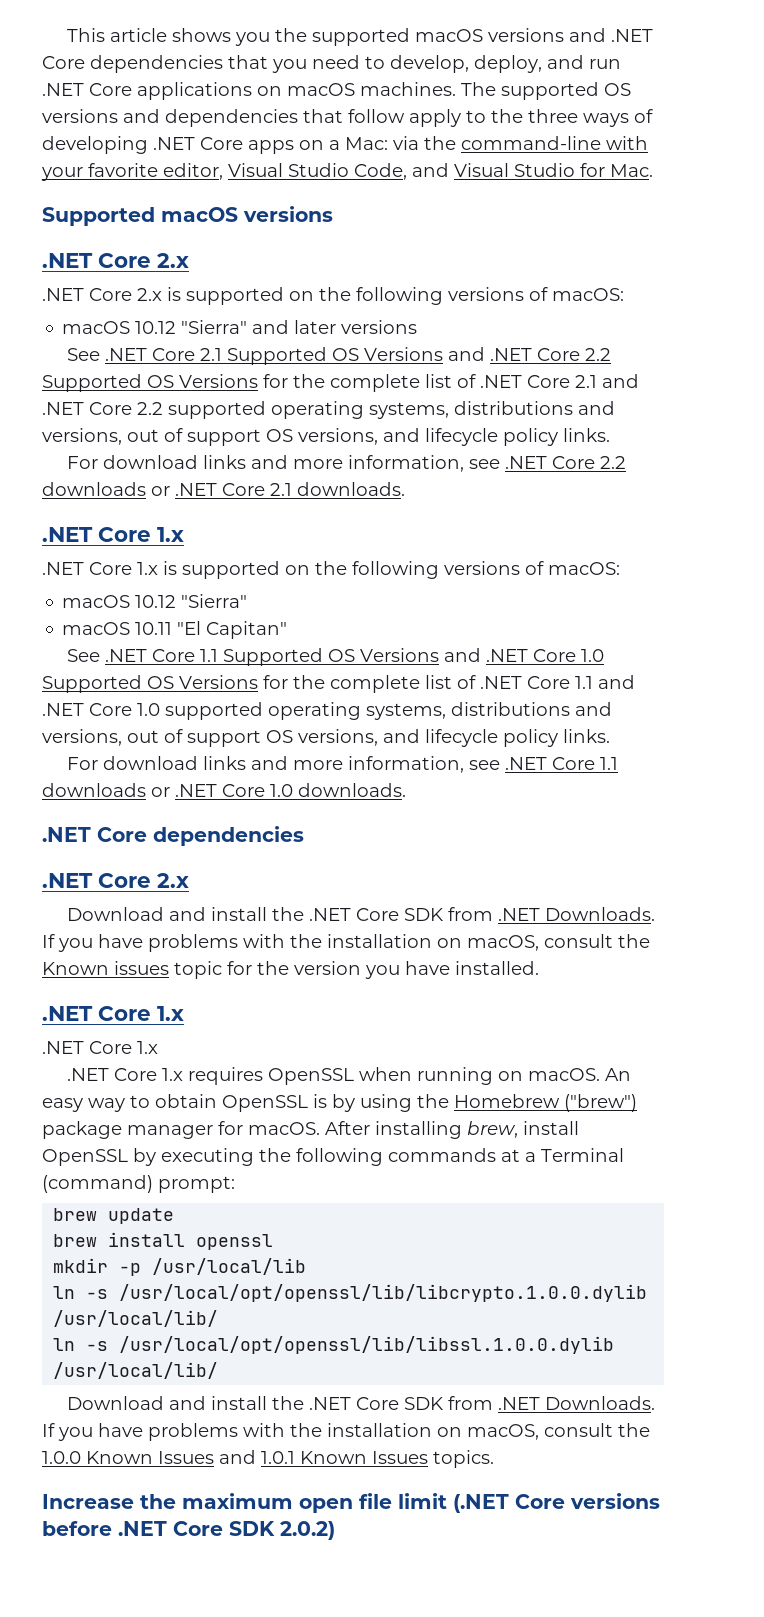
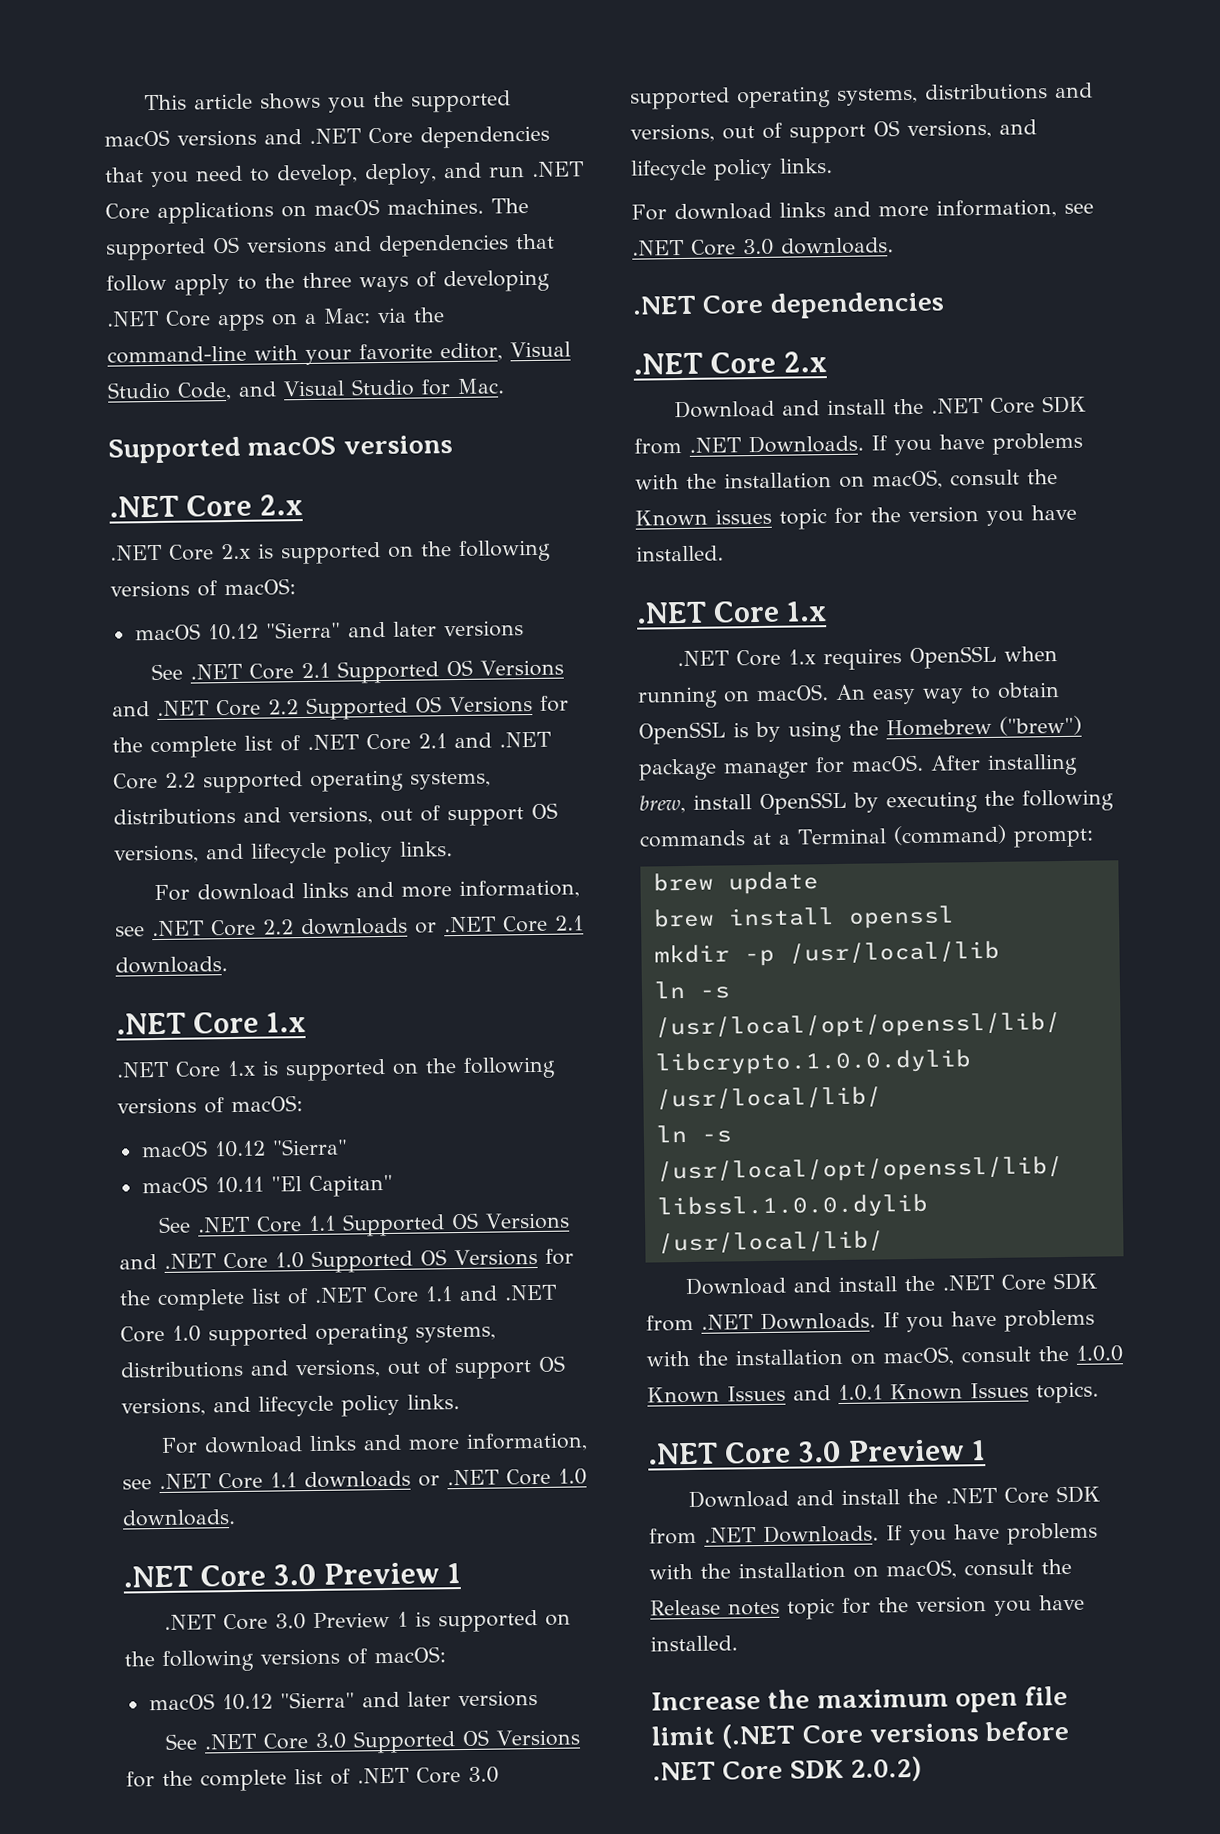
  For download links and more information, see .NET Core 1.1 downloads or .NET Core 1.0 downloads.
+ .NET Core 3.0 Preview 1
+ .NET Core 3.0 Preview 1 is supported on the following versions of macOS:
+ macOS 10.12 "Sierra" and later versions
+ See .NET Core 3.0 Supported OS Versions for the complete list of .NET Core 3.0 supported operating systems, distributions and versions, out of support OS versions, and lifecycle policy links.
+ For download links and more information, see .NET Core 3.0 downloads.
  If you have problems with the installation on macOS, consult the Known issues topic for the version you have installed.
- .NET Core 1.x
  If you have problems with the installation on macOS, consult the 1.0.0 Known Issues and 1.0.1 Known Issues topics.
+ .NET Core 3.0 Preview 1
+ Download and install the .NET Core SDK from .NET Downloads. If you have problems with the installation on macOS, consult the Release notes topic for the version you have installed.

